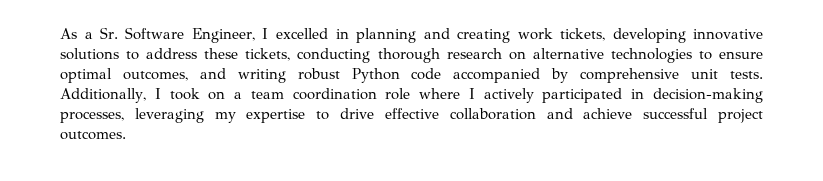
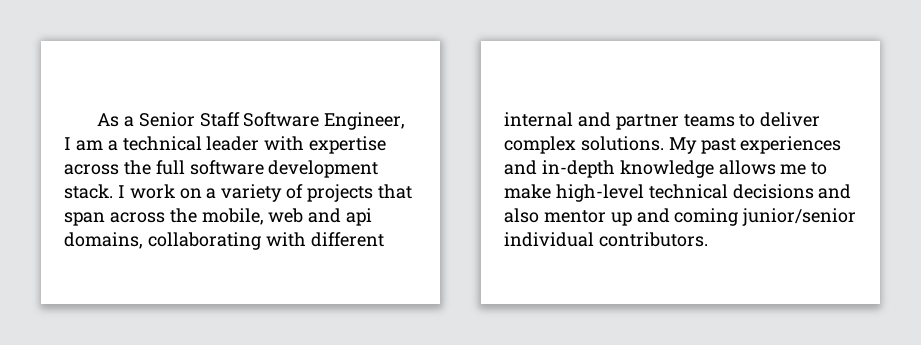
- As a Sr. Software Engineer, I excelled in planning and creating work tickets, developing innovative solutions to address these tickets, conducting thorough research on alternative technologies to ensure optimal outcomes, and writing robust Python code accompanied by comprehensive unit tests. Additionally, I took on a team coordination role where I actively participated in decision-making processes, leveraging my expertise to drive effective collaboration and achieve successful project outcomes.
+ As a Senior Staff Software Engineer, I am a technical leader with expertise across the full software development stack. I work on a variety of projects that span across the mobile, web and api domains, collaborating with different internal and partner teams to deliver complex solutions. My past experiences and in-depth knowledge allows me to make high-level technical decisions and also mentor up and coming junior/senior individual contributors.

